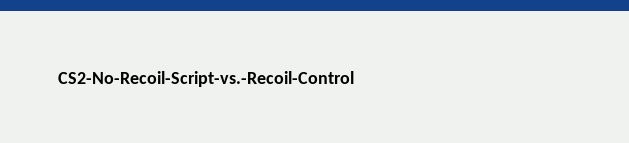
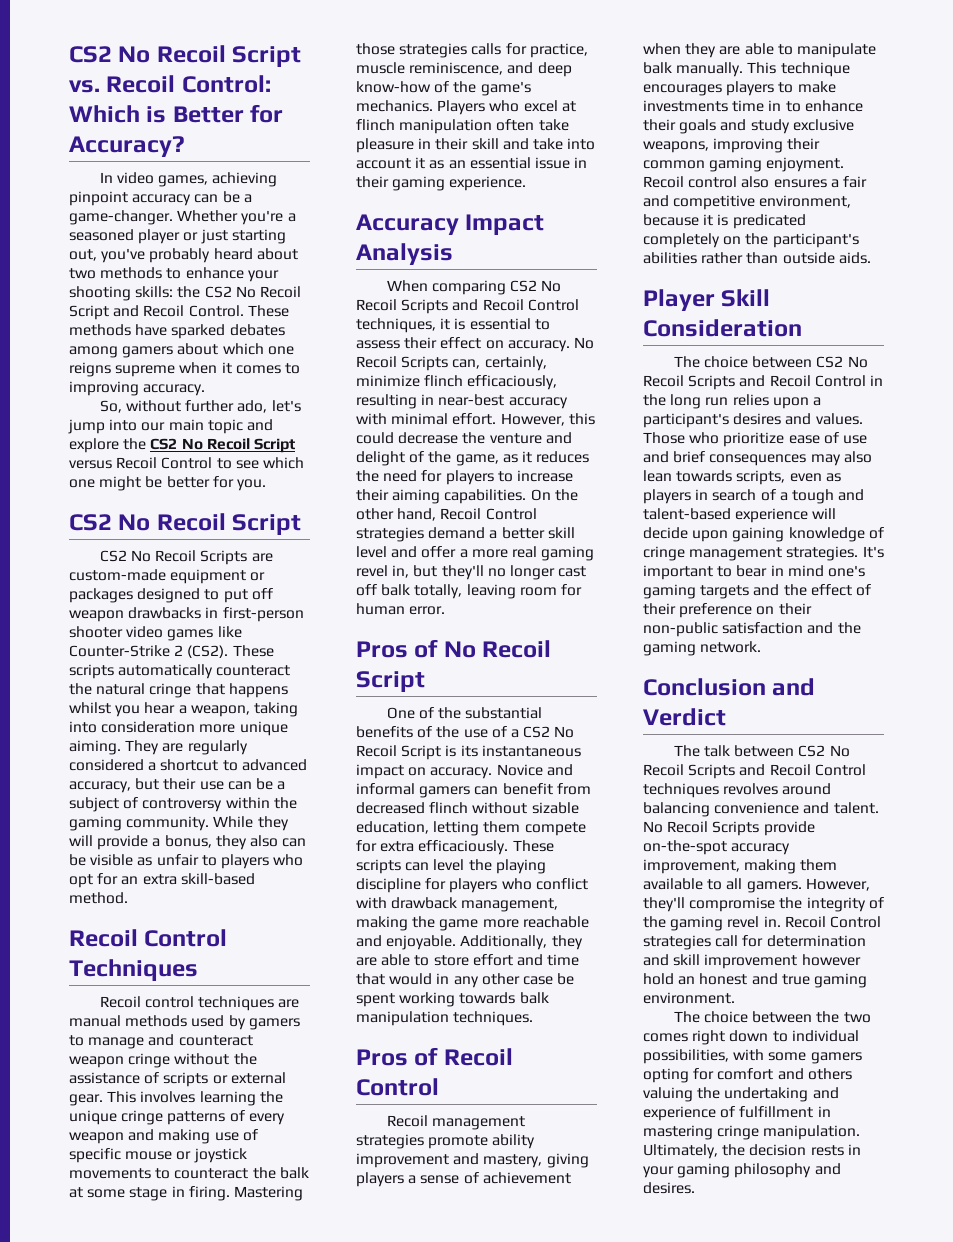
- CS2-No-Recoil-Script-vs.-Recoil-Control
+ CS2 No Recoil Script vs. Recoil Control: Which is Better for Accuracy?
+ In video games, achieving pinpoint accuracy can be a game-changer. Whether you're a seasoned player or just starting out, you've probably heard about two methods to enhance your shooting skills: the CS2 No Recoil Script and Recoil Control. These methods have sparked debates among gamers about which one reigns supreme when it comes to improving accuracy.
+ So, without further ado, let's jump into our main topic and explore the CS2 No Recoil Script versus Recoil Control to see which one might be better for you.
+ CS2 No Recoil Script
+ CS2 No Recoil Scripts are custom-made equipment or packages designed to put off weapon drawbacks in first-person shooter video games like Counter-Strike 2 (CS2). These scripts automatically counteract the natural cringe that happens whilst you hear a weapon, taking into consideration more unique aiming. They are regularly considered a shortcut to advanced accuracy, but their use can be a subject of controversy within the gaming community. While they will provide a bonus, they also can be visible as unfair to players who opt for an extra skill-based method.
+ Recoil Control Techniques
+ Recoil control techniques are manual methods used by gamers to manage and counteract weapon cringe without the assistance of scripts or external gear. This involves learning the unique cringe patterns of every weapon and making use of specific mouse or joystick movements to counteract the balk at some stage in firing. Mastering those strategies calls for practice, muscle reminiscence, and deep know-how of the game's mechanics. Players who excel at flinch manipulation often take pleasure in their skill and take into account it as an essential issue in their gaming experience.
+ Accuracy Impact Analysis
+ When comparing CS2 No Recoil Scripts and Recoil Control techniques, it is essential to assess their effect on accuracy. No Recoil Scripts can, certainly, minimize flinch efficaciously, resulting in near-best accuracy with minimal effort. However, this could decrease the venture and delight of the game, as it reduces the need for players to increase their aiming capabilities. On the other hand, Recoil Control strategies demand a better skill level and offer a more real gaming revel in, but they'll no longer cast off balk totally, leaving room for human error.
+ Pros of No Recoil Script
+ One of the substantial benefits of the use of a CS2 No Recoil Script is its instantaneous impact on accuracy. Novice and informal gamers can benefit from decreased flinch without sizable education, letting them compete for extra efficaciously. These scripts can level the playing discipline for players who conflict with drawback management, making the game more reachable and enjoyable. Additionally, they are able to store effort and time that would in any other case be spent working towards balk manipulation techniques.
+ Pros of Recoil Control
+ Recoil management strategies promote ability improvement and mastery, giving players a sense of achievement when they are able to manipulate balk manually. This technique encourages players to make investments time in to enhance their goals and study exclusive weapons, improving their common gaming enjoyment. Recoil control also ensures a fair and competitive environment, because it is predicated completely on the participant's abilities rather than outside aids.
+ Player Skill Consideration
+ The choice between CS2 No Recoil Scripts and Recoil Control in the long run relies upon a participant's desires and values. Those who prioritize ease of use and brief consequences may also lean towards scripts, even as players in search of a tough and talent-based experience will decide upon gaining knowledge of cringe management strategies. It's important to bear in mind one's gaming targets and the effect of their preference on their non-public satisfaction and the gaming network.
+ Conclusion and Verdict
+ The talk between CS2 No Recoil Scripts and Recoil Control techniques revolves around balancing convenience and talent. No Recoil Scripts provide on-the-spot accuracy improvement, making them available to all gamers. However, they'll compromise the integrity of the gaming revel in. Recoil Control strategies call for determination and skill improvement however hold an honest and true gaming environment.
+ The choice between the two comes right down to individual possibilities, with some gamers opting for comfort and others valuing the undertaking and experience of fulfillment in mastering cringe manipulation. Ultimately, the decision rests in your gaming philosophy and desires.

